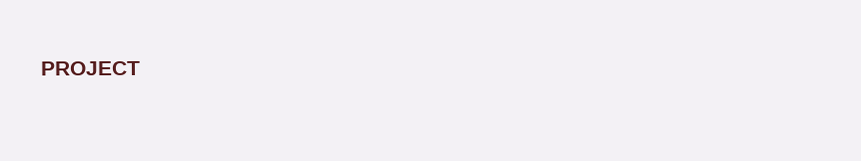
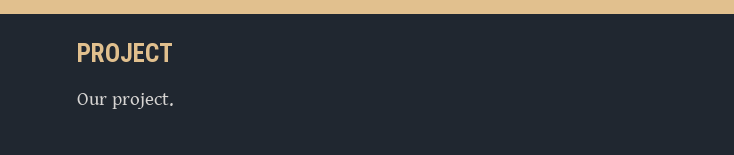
+ Our project.

